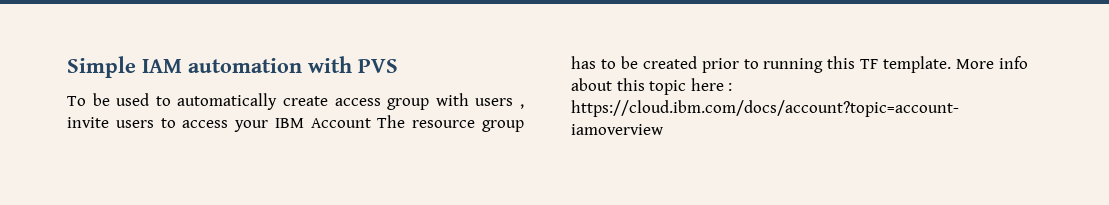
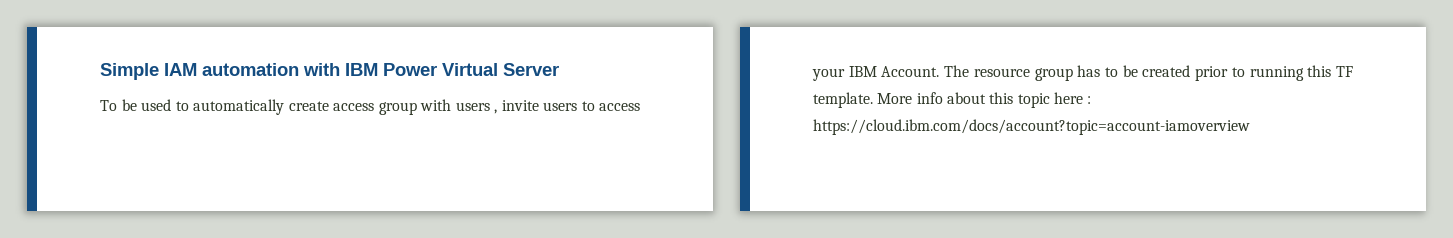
- Simple IAM automation with PVS
+ Simple IAM automation with IBM Power Virtual Server
- To be used to automatically create access group with users , invite users to access your IBM Account The resource group has to be created prior to running this TF template.
+ To be used to automatically create access group with users , invite users to access your IBM Account. The resource group has to be created prior to running this TF template.

